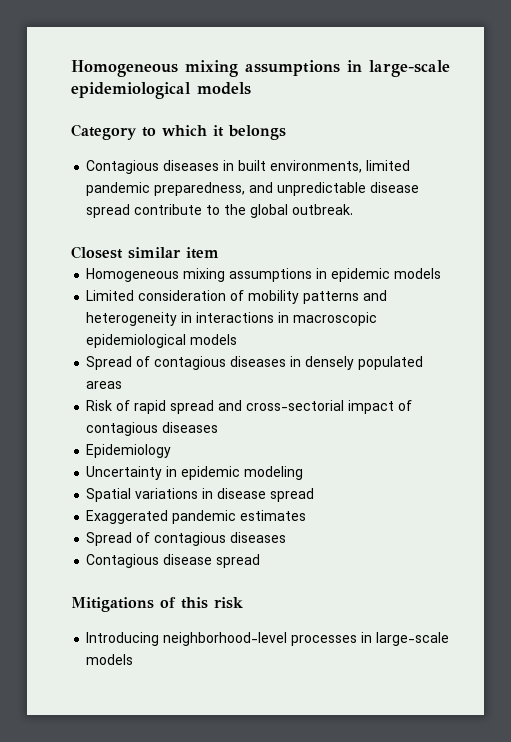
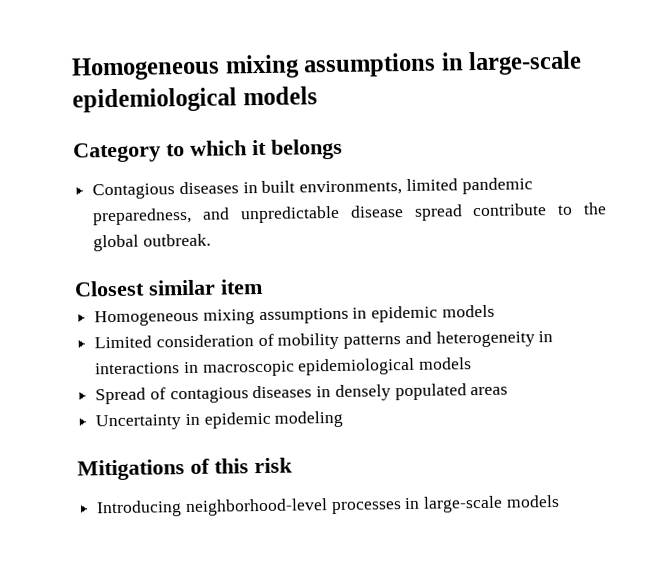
- Risk of rapid spread and cross-sectorial impact of contagious diseases
- Epidemiology
  Uncertainty in epidemic modeling
- Spatial variations in disease spread
- Exaggerated pandemic estimates
- Spread of contagious diseases
- Contagious disease spread

